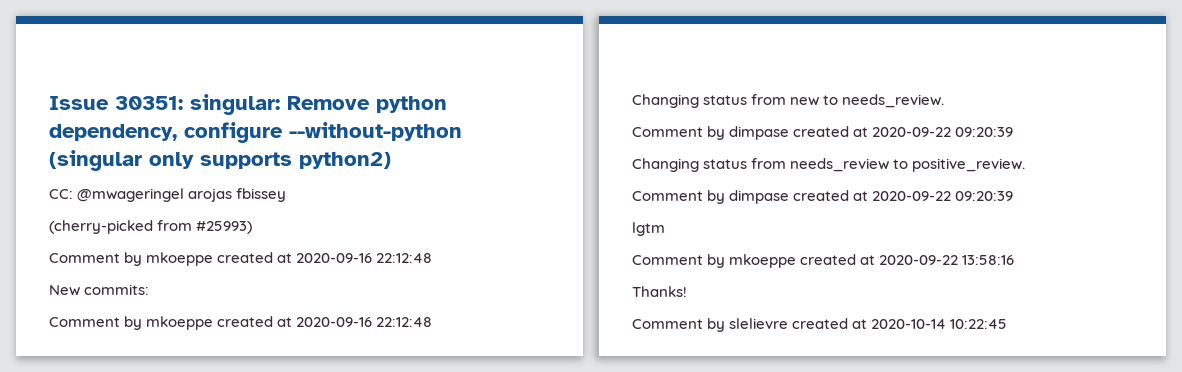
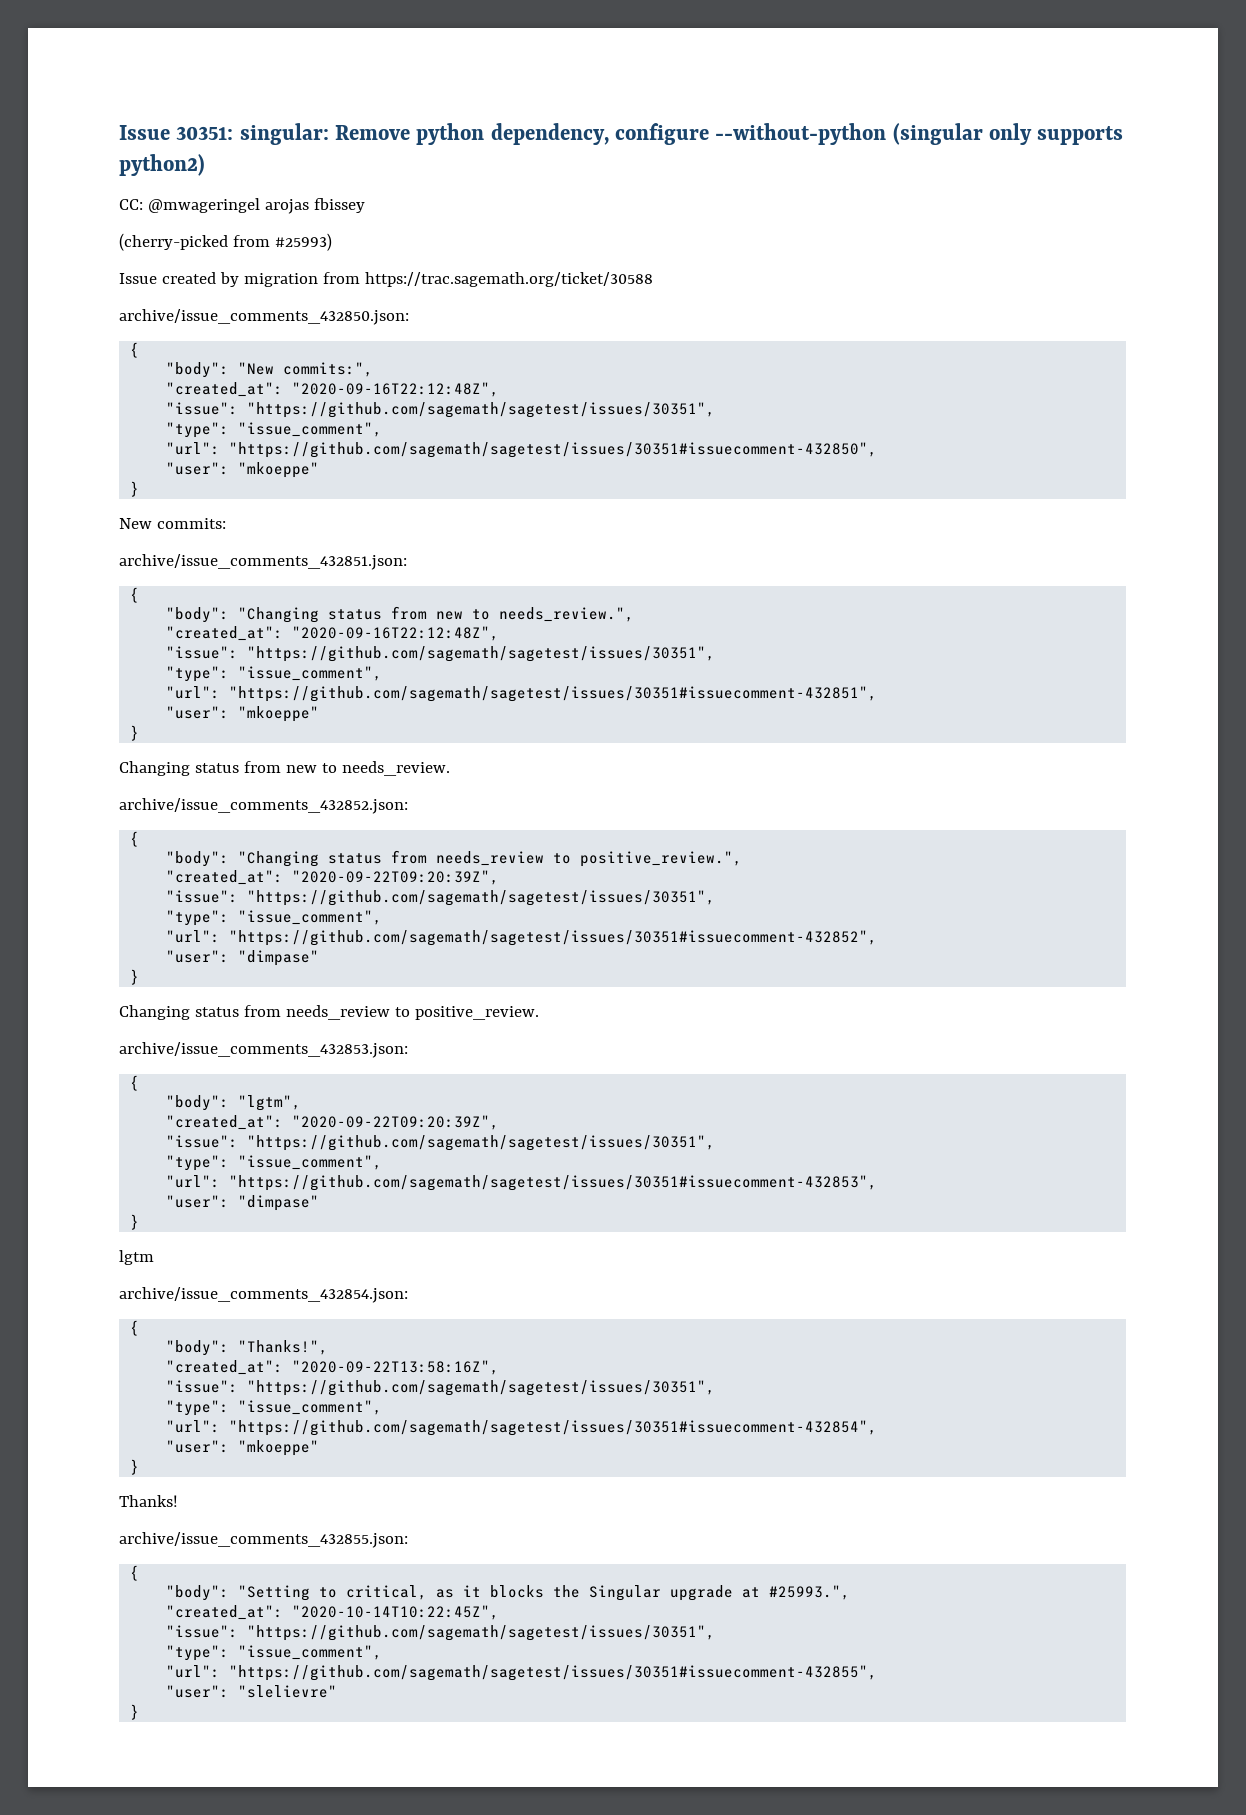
  (cherry-picked from #25993)
- Comment by mkoeppe created at 2020-09-16 22:12:48
+ Issue created by migration from https://trac.sagemath.org/ticket/30588
+ archive/issue_comments_432850.json:
+ {
+ "body": "New commits:",
+ "created_at": "2020-09-16T22:12:48Z",
+ "issue": "https://github.com/sagemath/sagetest/issues/30351",
+ "type": "issue_comment",
+ "url": "https://github.com/sagemath/sagetest/issues/30351#issuecomment-432850",
+ "user": "mkoeppe"
+ }
  New commits:
- Comment by mkoeppe created at 2020-09-16 22:12:48
+ archive/issue_comments_432851.json:
+ {
+ "body": "Changing status from new to needs_review.",
+ "created_at": "2020-09-16T22:12:48Z",
+ "issue": "https://github.com/sagemath/sagetest/issues/30351",
+ "type": "issue_comment",
+ "url": "https://github.com/sagemath/sagetest/issues/30351#issuecomment-432851",
+ "user": "mkoeppe"
+ }
  Changing status from new to needs_review.
- Comment by dimpase created at 2020-09-22 09:20:39
+ archive/issue_comments_432852.json:
+ {
+ "body": "Changing status from needs_review to positive_review.",
+ "created_at": "2020-09-22T09:20:39Z",
+ "issue": "https://github.com/sagemath/sagetest/issues/30351",
+ "type": "issue_comment",
+ "url": "https://github.com/sagemath/sagetest/issues/30351#issuecomment-432852",
+ "user": "dimpase"
+ }
  Changing status from needs_review to positive_review.
- Comment by dimpase created at 2020-09-22 09:20:39
+ archive/issue_comments_432853.json:
+ {
+ "body": "lgtm",
+ "created_at": "2020-09-22T09:20:39Z",
+ "issue": "https://github.com/sagemath/sagetest/issues/30351",
+ "type": "issue_comment",
+ "url": "https://github.com/sagemath/sagetest/issues/30351#issuecomment-432853",
+ "user": "dimpase"
+ }
  lgtm
- Comment by mkoeppe created at 2020-09-22 13:58:16
+ archive/issue_comments_432854.json:
+ {
+ "body": "Thanks!",
+ "created_at": "2020-09-22T13:58:16Z",
+ "issue": "https://github.com/sagemath/sagetest/issues/30351",
+ "type": "issue_comment",
+ "url": "https://github.com/sagemath/sagetest/issues/30351#issuecomment-432854",
+ "user": "mkoeppe"
+ }
  Thanks!
- Comment by slelievre created at 2020-10-14 10:22:45
+ archive/issue_comments_432855.json:
+ {
+ "body": "Setting to critical, as it blocks the Singular upgrade at #25993.",
+ "created_at": "2020-10-14T10:22:45Z",
+ "issue": "https://github.com/sagemath/sagetest/issues/30351",
+ "type": "issue_comment",
+ "url": "https://github.com/sagemath/sagetest/issues/30351#issuecomment-432855",
+ "user": "slelievre"
+ }

